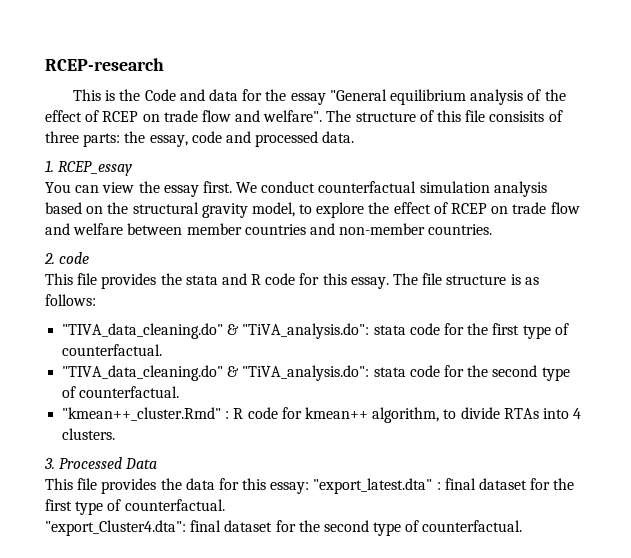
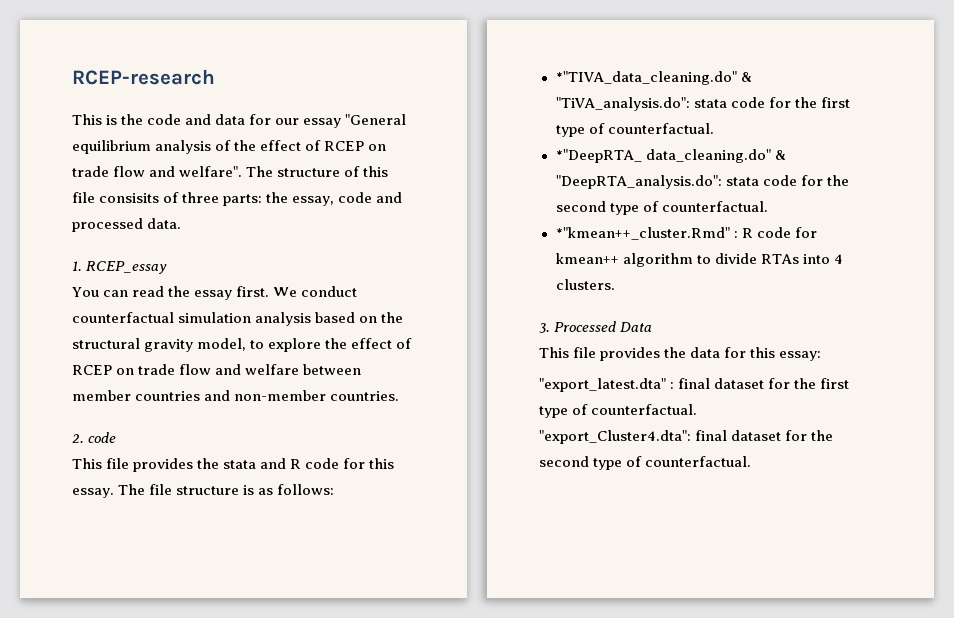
- This is the Code and data for the essay "General equilibrium analysis of the effect of RCEP on trade flow and welfare".
+ This is the code and data for our essay "General equilibrium analysis of the effect of RCEP on trade flow and welfare".
- You can view the essay first.
+ You can read the essay first.
- "TIVA_data_cleaning.do" & "TiVA_analysis.do": stata code for the first type of counterfactual.
+ *"TIVA_data_cleaning.do" & "TiVA_analysis.do": stata code for the first type of counterfactual.
- "TIVA_data_cleaning.do" & "TiVA_analysis.do": stata code for the second type of counterfactual.
+ *"DeepRTA_ data_cleaning.do" & "DeepRTA_analysis.do": stata code for the second type of counterfactual.
- "kmean++_cluster.Rmd" : R code for kmean++ algorithm, to divide RTAs into 4 clusters.
+ *"kmean++_cluster.Rmd" : R code for kmean++ algorithm to divide RTAs into 4 clusters.
- This file provides the data for this essay: "export_latest.dta" : final dataset for the first type of counterfactual.
+ This file provides the data for this essay:
+ "export_latest.dta" : final dataset for the first type of counterfactual.

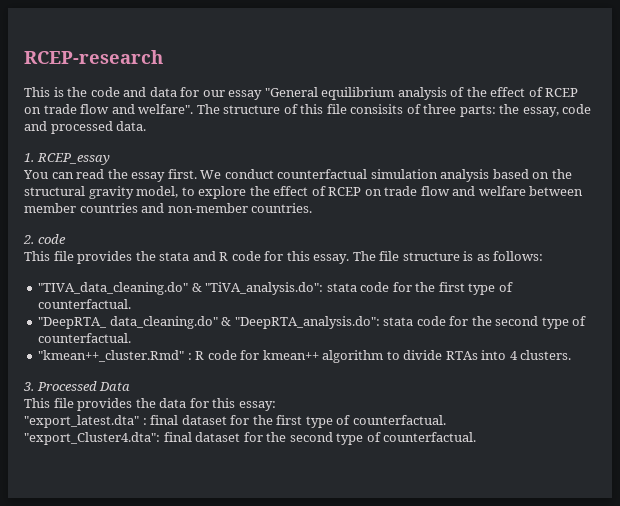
- *"TIVA_data_cleaning.do" & "TiVA_analysis.do": stata code for the first type of counterfactual.
+ "TIVA_data_cleaning.do" & "TiVA_analysis.do": stata code for the first type of counterfactual.
- *"DeepRTA_ data_cleaning.do" & "DeepRTA_analysis.do": stata code for the second type of counterfactual.
+ "DeepRTA_ data_cleaning.do" & "DeepRTA_analysis.do": stata code for the second type of counterfactual.
- *"kmean++_cluster.Rmd" : R code for kmean++ algorithm to divide RTAs into 4 clusters.
+ "kmean++_cluster.Rmd" : R code for kmean++ algorithm to divide RTAs into 4 clusters.

